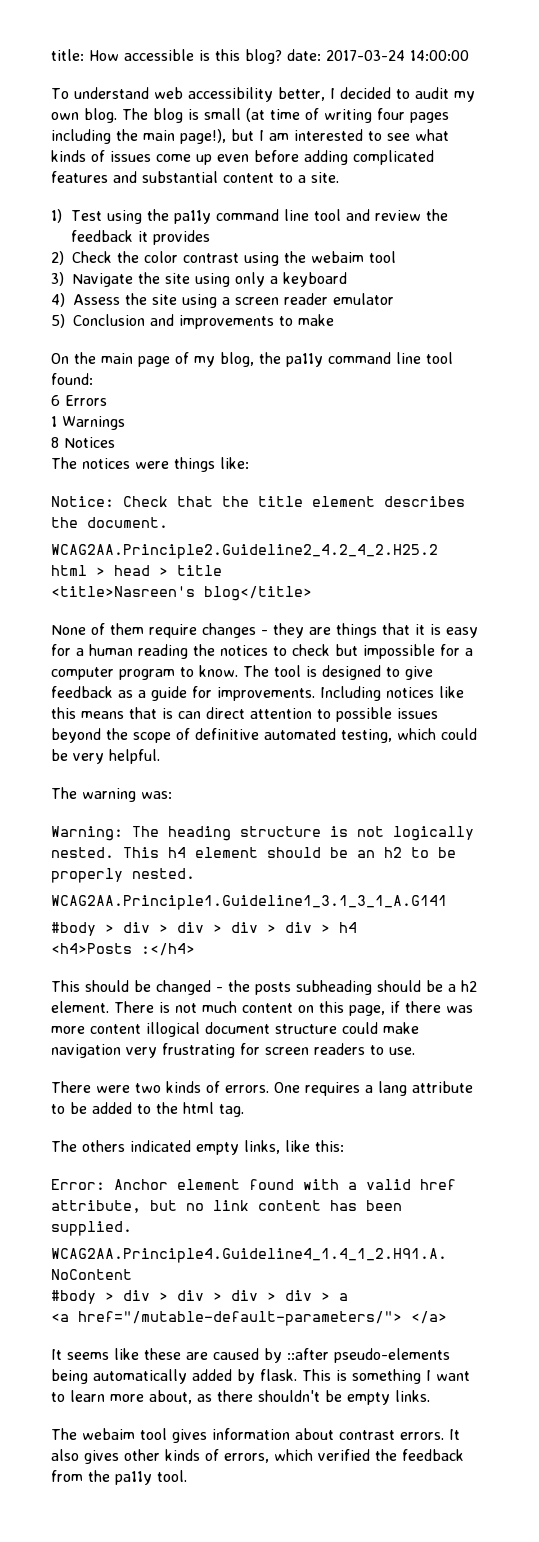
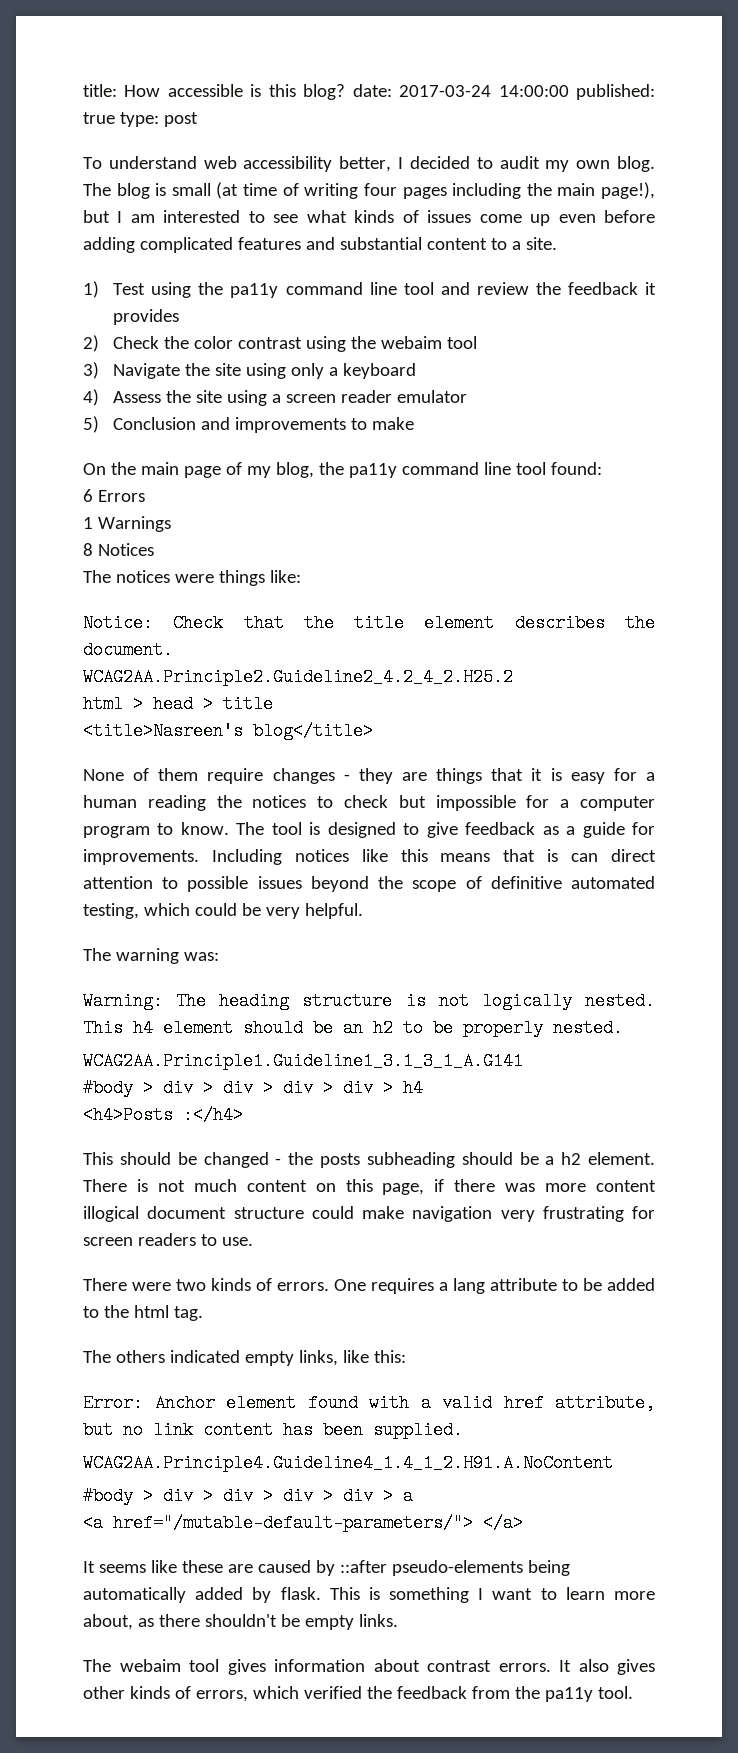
- title: How accessible is this blog? date: 2017-03-24 14:00:00
+ title: How accessible is this blog? date: 2017-03-24 14:00:00 published: true type: post

